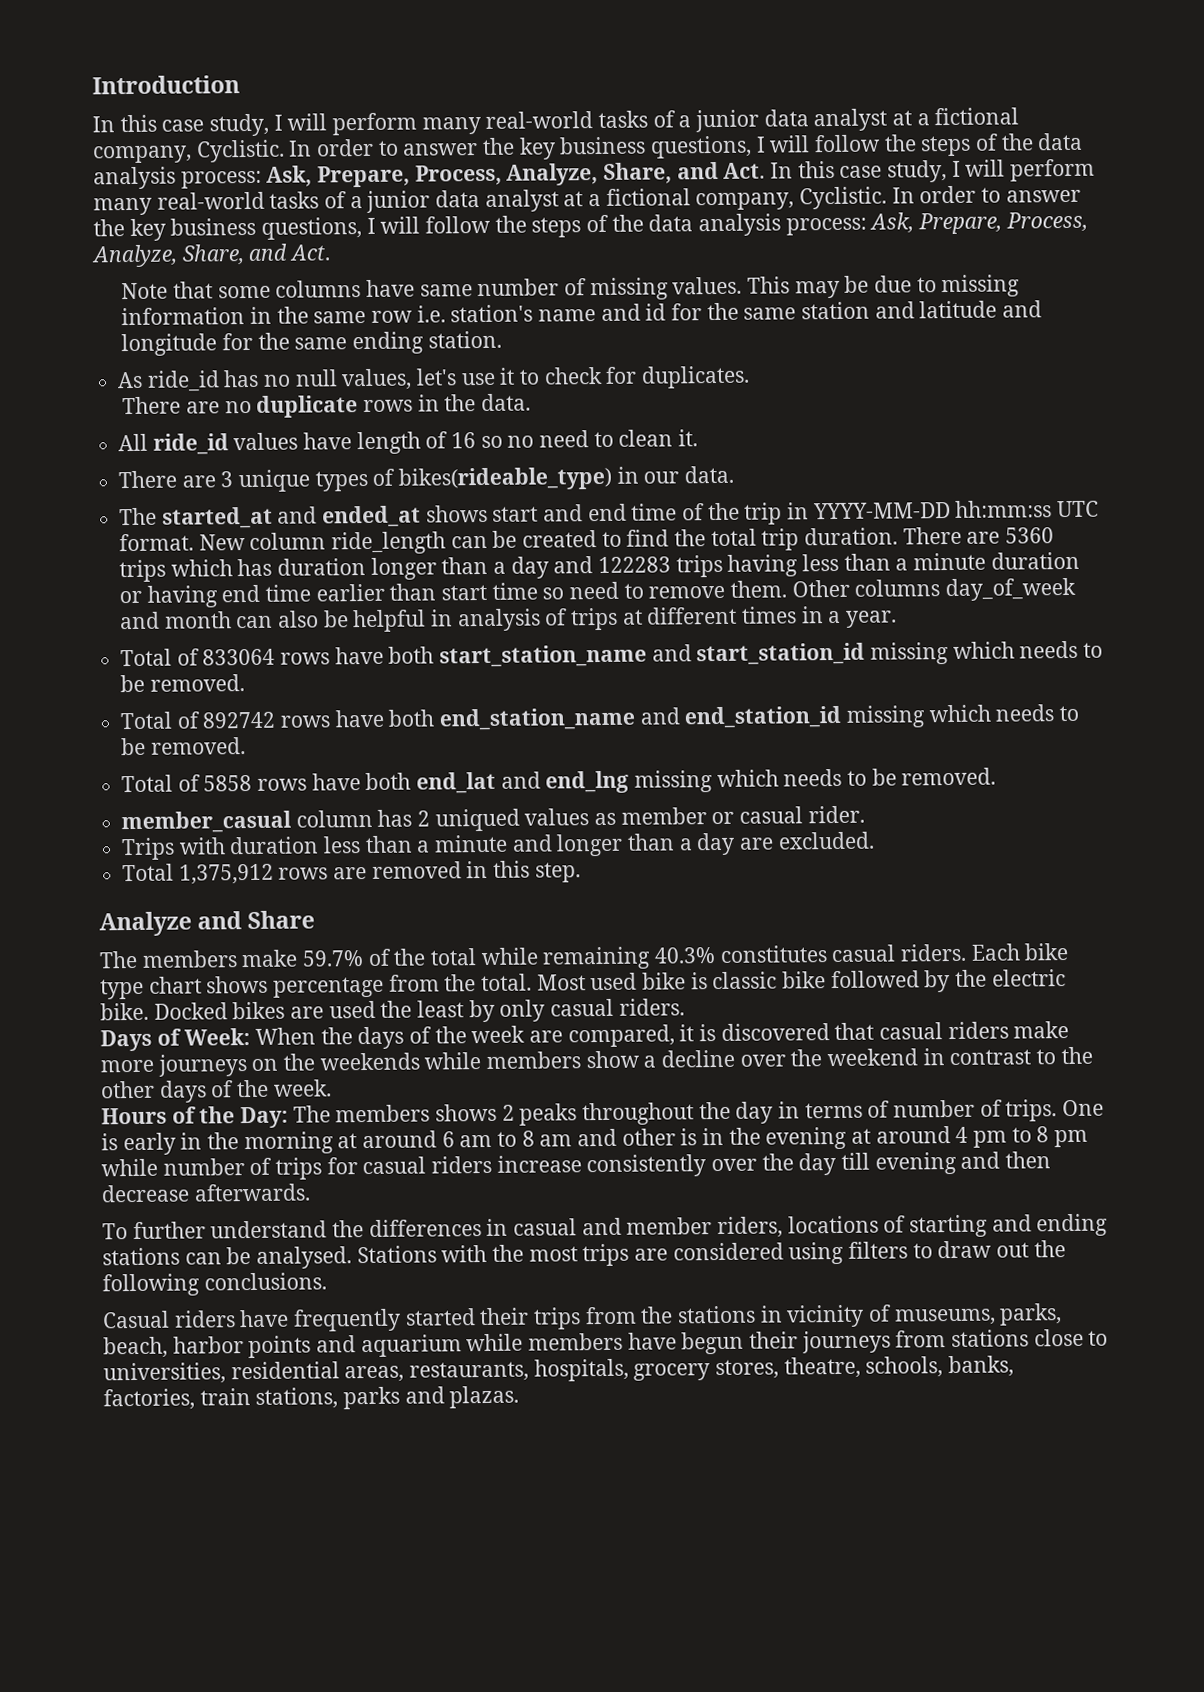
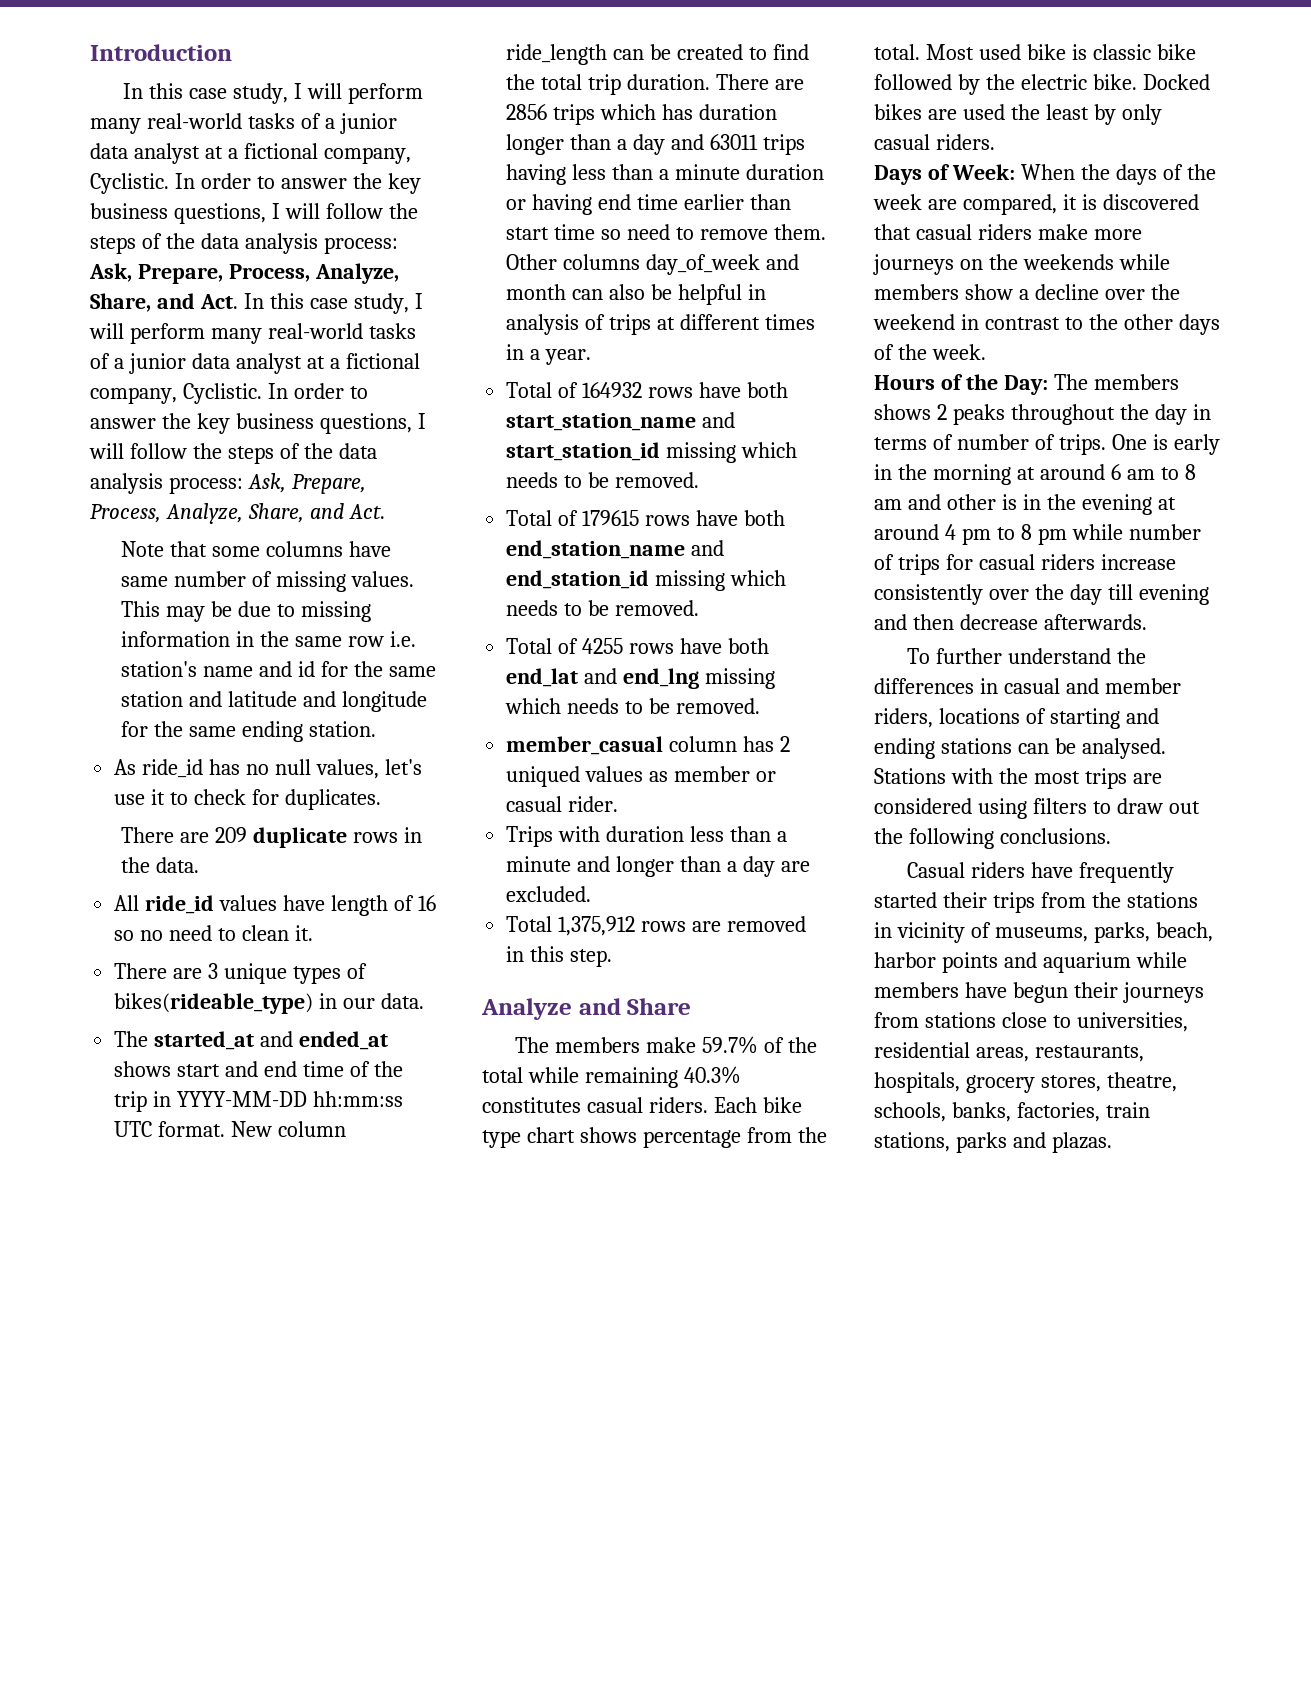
- There are no duplicate rows in the data.
+ There are 209 duplicate rows in the data.
- There are 5360 trips which has duration longer than a day and 122283 trips having less than a minute duration or having end time earlier than start time so need to remove them.
+ There are 2856 trips which has duration longer than a day and 63011 trips having less than a minute duration or having end time earlier than start time so need to remove them.
- Total of 833064 rows have both start_station_name and start_station_id missing which needs to be removed.
+ Total of 164932 rows have both start_station_name and start_station_id missing which needs to be removed.
- Total of 892742 rows have both end_station_name and end_station_id missing which needs to be removed.
+ Total of 179615 rows have both end_station_name and end_station_id missing which needs to be removed.
- Total of 5858 rows have both end_lat and end_lng missing which needs to be removed.
+ Total of 4255 rows have both end_lat and end_lng missing which needs to be removed.

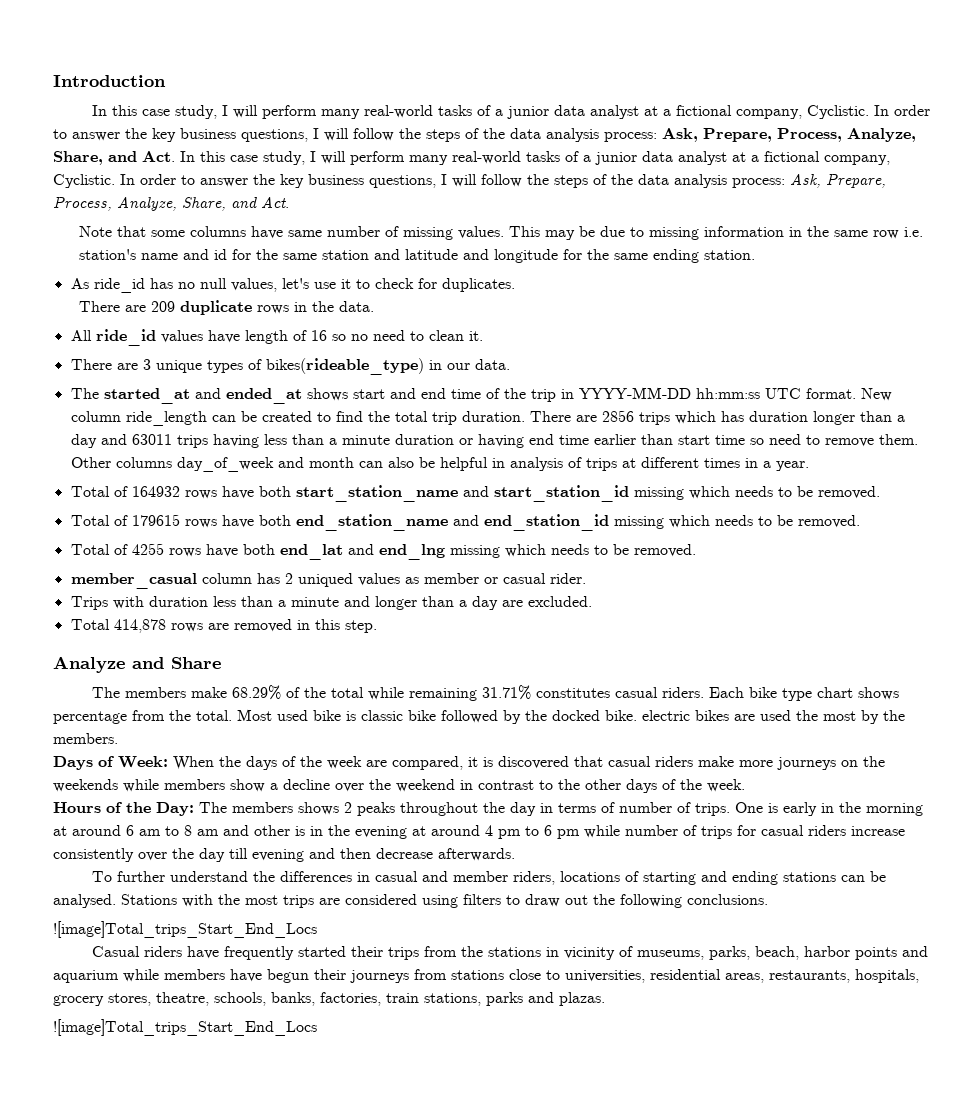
- Total 1,375,912 rows are removed in this step.
+ Total 414,878 rows are removed in this step.
- The members make 59.7% of the total while remaining 40.3% constitutes casual riders.
+ The members make 68.29% of the total while remaining 31.71% constitutes casual riders.
- Most used bike is classic bike followed by the electric bike. Docked bikes are used the least by only casual riders.
+ Most used bike is classic bike followed by the docked bike. electric bikes are used the most by the members.
- One is early in the morning at around 6 am to 8 am and other is in the evening at around 4 pm to 8 pm while number of trips for casual riders increase consistently over the day till evening and then decrease afterwards.
+ One is early in the morning at around 6 am to 8 am and other is in the evening at around 4 pm to 6 pm while number of trips for casual riders increase consistently over the day till evening and then decrease afterwards.
  Stations with the most trips are considered using filters to draw out the following conclusions.
+ ![image]Total_trips_Start_End_Locs
  Casual riders have frequently started their trips from the stations in vicinity of museums, parks, beach, harbor points and aquarium while members have begun their journeys from stations close to universities, residential areas, restaurants, hospitals, grocery stores, theatre, schools, banks, factories, train stations, parks and plazas.
+ ![image]Total_trips_Start_End_Locs

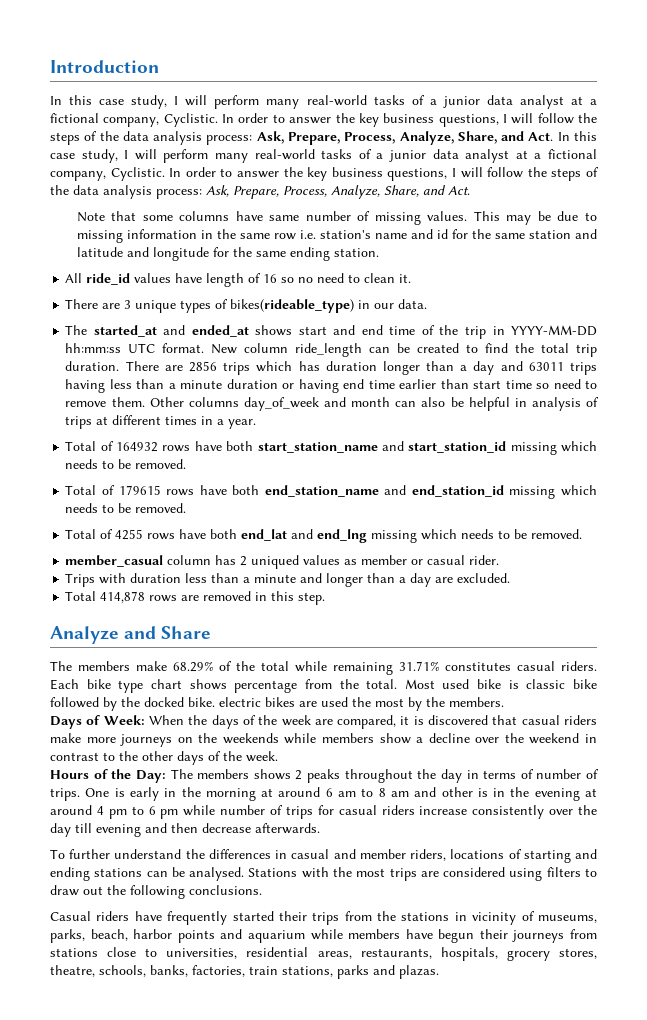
- As ride_id has no null values, let's use it to check for duplicates.
- There are 209 duplicate rows in the data.
  Stations with the most trips are considered using filters to draw out the following conclusions.
- ![image]Total_trips_Start_End_Locs
  Casual riders have frequently started their trips from the stations in vicinity of museums, parks, beach, harbor points and aquarium while members have begun their journeys from stations close to universities, residential areas, restaurants, hospitals, grocery stores, theatre, schools, banks, factories, train stations, parks and plazas.
- ![image]Total_trips_Start_End_Locs

